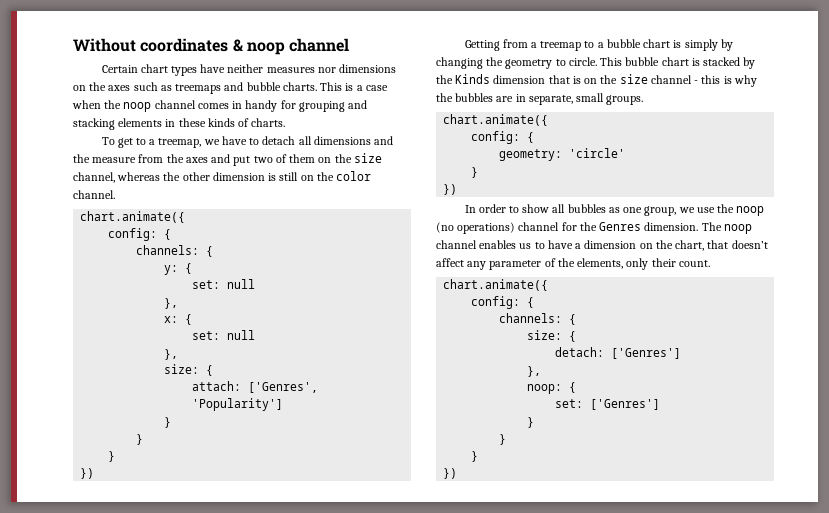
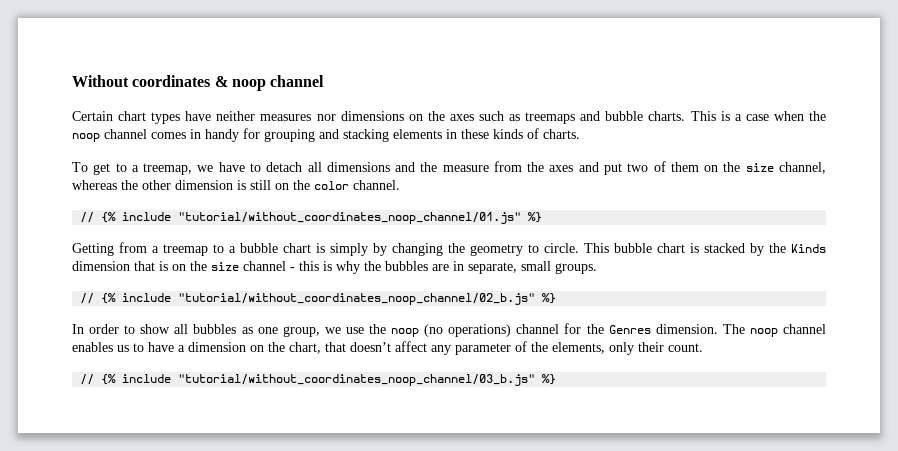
  To get to a treemap, we have to detach all dimensions and the measure from the axes and put two of them on the size channel, whereas the other dimension is still on the color channel.
- chart.animate({
- config: {
- channels: {
- y: {
- set: null
- },
- x: {
- set: null
- },
- size: {
- attach: ['Genres', 'Popularity']
- }
- }
- }
- })
+ // {% include "tutorial/without_coordinates_noop_channel/01.js" %}
  This bubble chart is stacked by the Kinds dimension that is on the size channel - this is why the bubbles are in separate, small groups.
- chart.animate({
- config: {
- geometry: 'circle'
- }
- })
+ // {% include "tutorial/without_coordinates_noop_channel/02_b.js" %}
  The noop channel enables us to have a dimension on the chart, that doesn’t affect any parameter of the elements, only their count.
- chart.animate({
- config: {
- channels: {
- size: {
- detach: ['Genres']
- },
- noop: {
- set: ['Genres']
- }
- }
- }
- })
+ // {% include "tutorial/without_coordinates_noop_channel/03_b.js" %}

